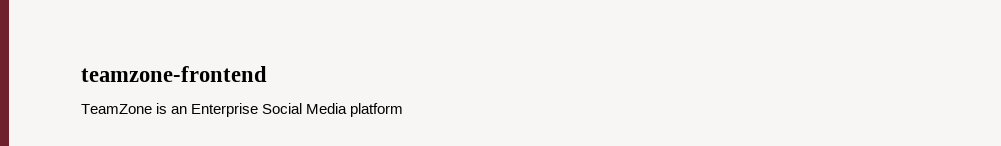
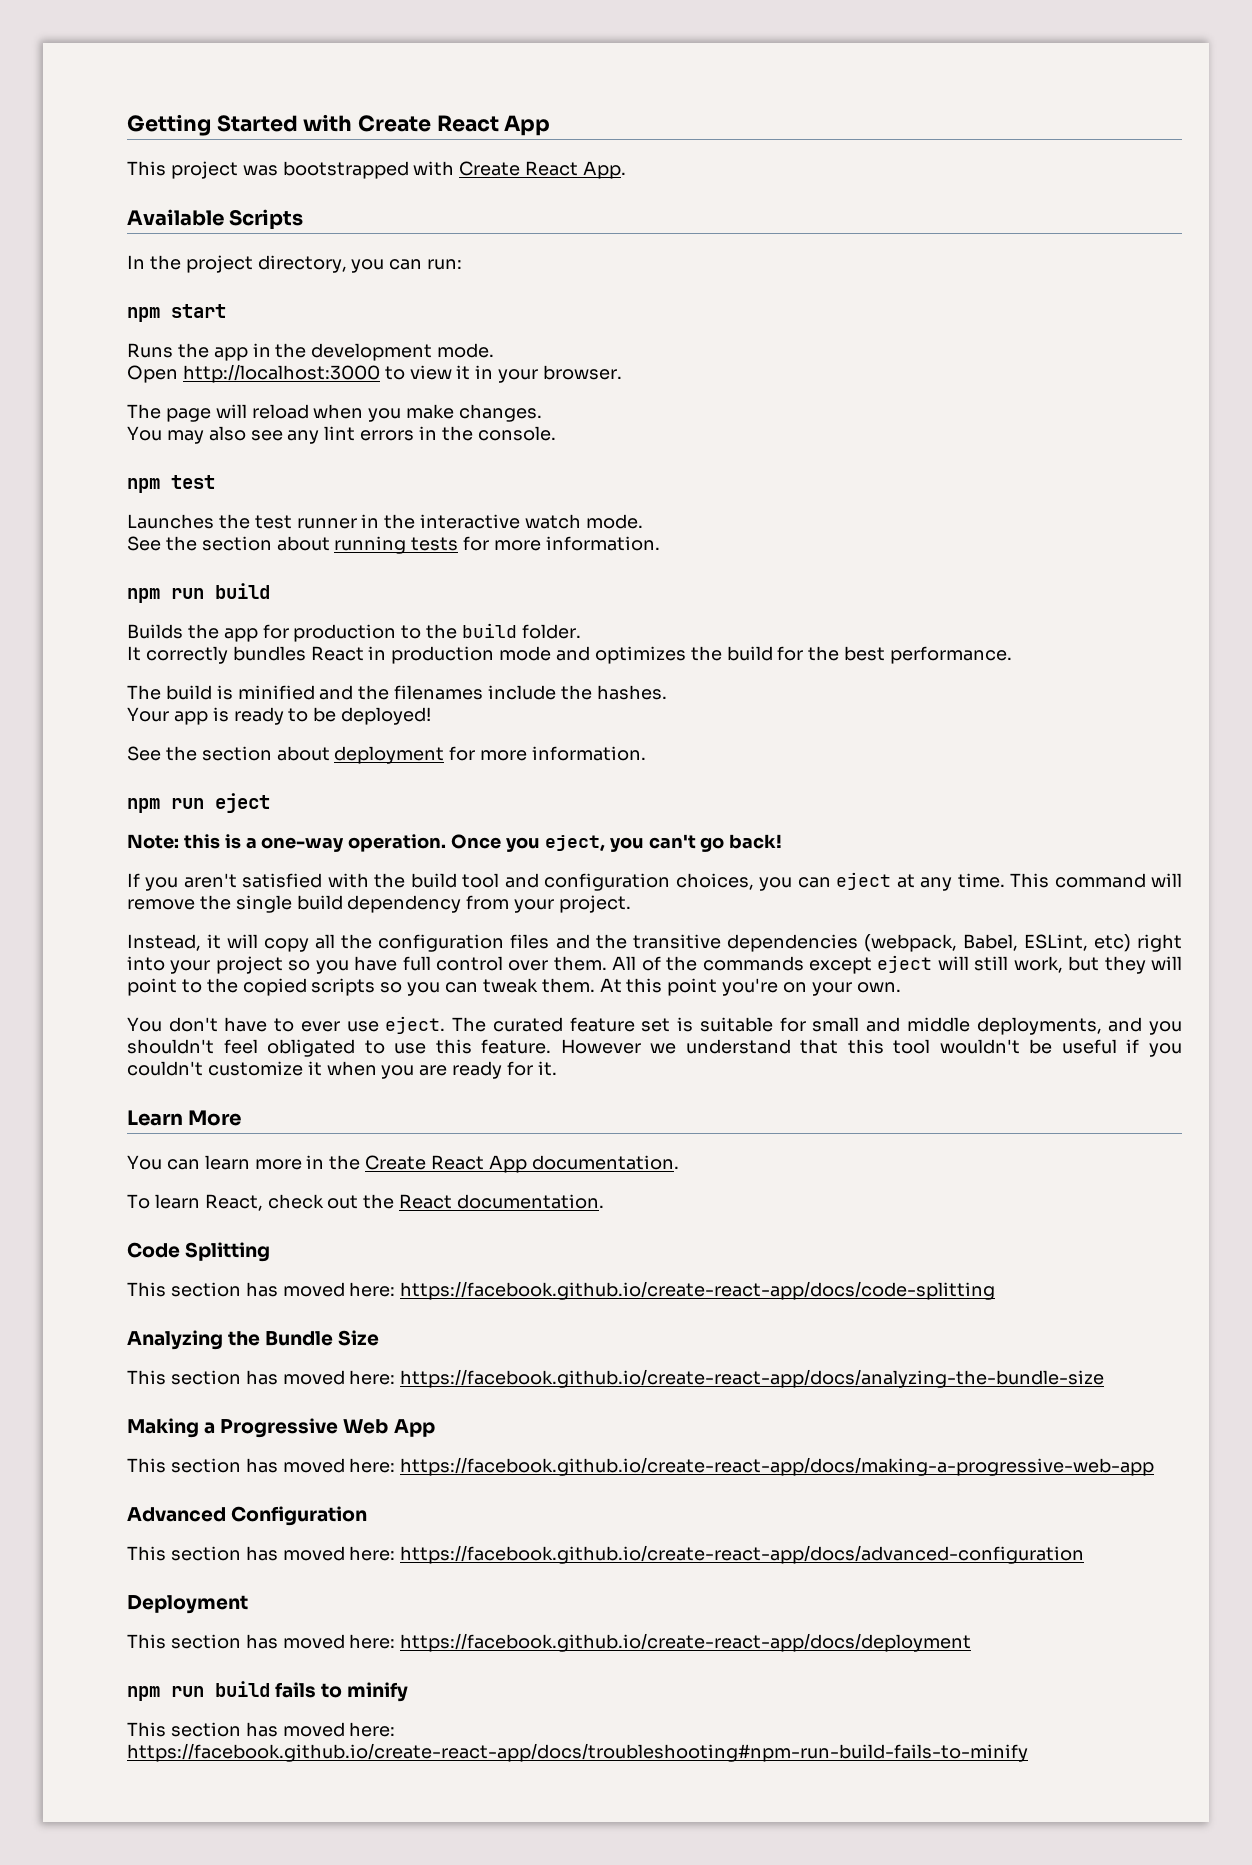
- teamzone-frontend
- TeamZone is an Enterprise Social Media platform
+ Getting Started with Create React App
+ This project was bootstrapped with Create React App.
+ Available Scripts
+ In the project directory, you can run:
+ npm start
+ Runs the app in the development mode.
+ Open http://localhost:3000 to view it in your browser.
+ The page will reload when you make changes.
+ You may also see any lint errors in the console.
+ npm test
+ Launches the test runner in the interactive watch mode.
+ See the section about running tests for more information.
+ npm run build
+ Builds the app for production to the build folder.
+ It correctly bundles React in production mode and optimizes the build for the best performance.
+ The build is minified and the filenames include the hashes.
+ Your app is ready to be deployed!
+ See the section about deployment for more information.
+ npm run eject
+ Note: this is a one-way operation. Once you eject, you can't go back!
+ If you aren't satisfied with the build tool and configuration choices, you can eject at any time. This command will remove the single build dependency from your project.
+ Instead, it will copy all the configuration files and the transitive dependencies (webpack, Babel, ESLint, etc) right into your project so you have full control over them. All of the commands except eject will still work, but they will point to the copied scripts so you can tweak them. At this point you're on your own.
+ You don't have to ever use eject. The curated feature set is suitable for small and middle deployments, and you shouldn't feel obligated to use this feature. However we understand that this tool wouldn't be useful if you couldn't customize it when you are ready for it.
+ Learn More
+ You can learn more in the Create React App documentation.
+ To learn React, check out the React documentation.
+ Code Splitting
+ This section has moved here: https://facebook.github.io/create-react-app/docs/code-splitting
+ Analyzing the Bundle Size
+ This section has moved here: https://facebook.github.io/create-react-app/docs/analyzing-the-bundle-size
+ Making a Progressive Web App
+ This section has moved here: https://facebook.github.io/create-react-app/docs/making-a-progressive-web-app
+ Advanced Configuration
+ This section has moved here: https://facebook.github.io/create-react-app/docs/advanced-configuration
+ Deployment
+ This section has moved here: https://facebook.github.io/create-react-app/docs/deployment
+ npm run build fails to minify
+ This section has moved here: https://facebook.github.io/create-react-app/docs/troubleshooting#npm-run-build-fails-to-minify

